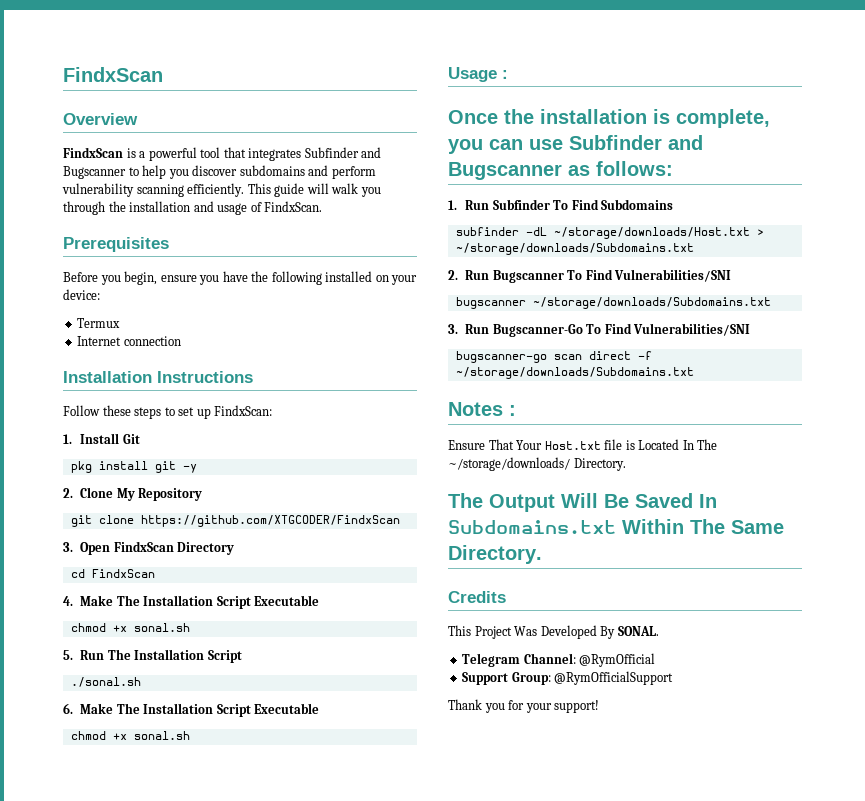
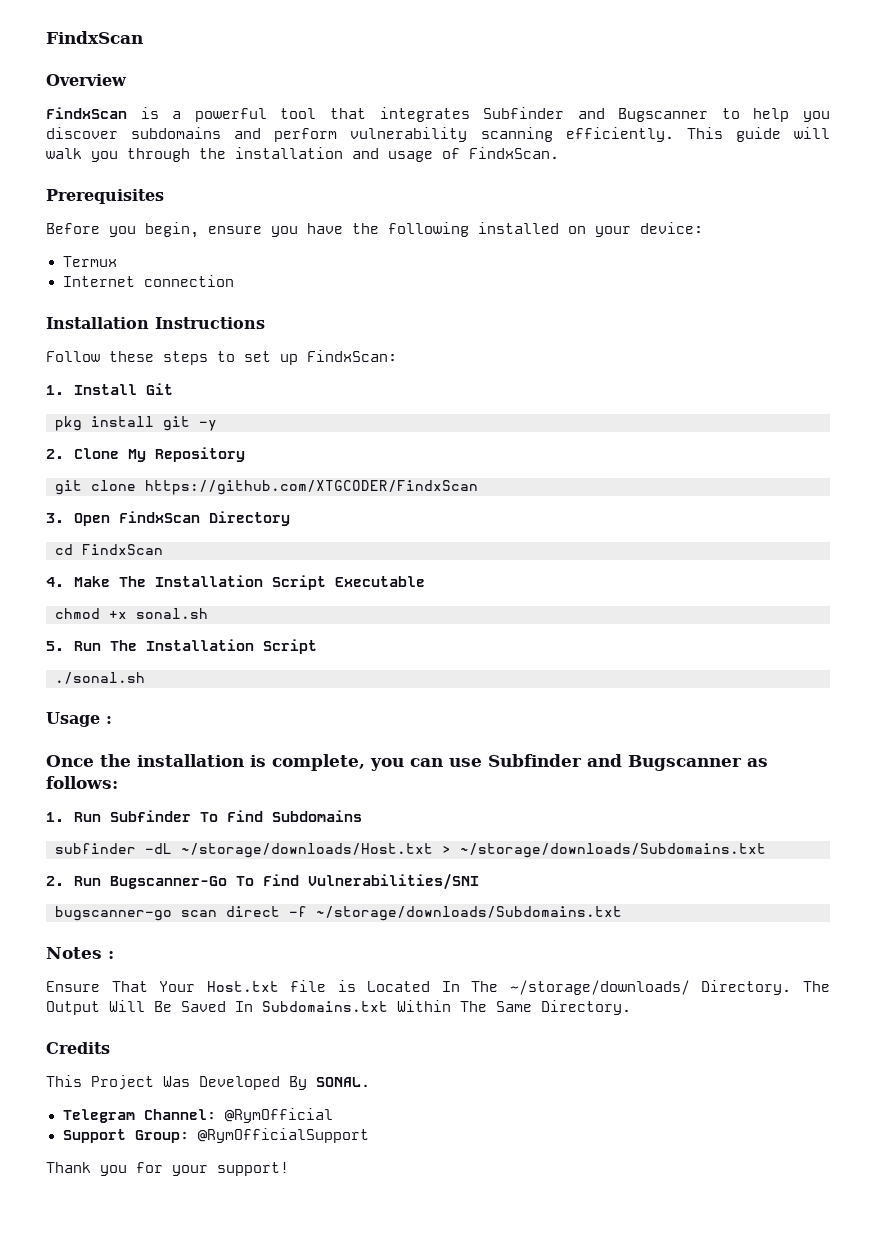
- 6. Make The Installation Script Executable
- chmod +x sonal.sh
- 2. Run Bugscanner To Find Vulnerabilities/SNI
- bugscanner ~/storage/downloads/Subdomains.txt
- 3. Run Bugscanner-Go To Find Vulnerabilities/SNI
+ 2. Run Bugscanner-Go To Find Vulnerabilities/SNI
- Ensure That Your Host.txt file is Located In The ~/storage/downloads/ Directory.
- The Output Will Be Saved In Subdomains.txt Within The Same Directory.
+ Ensure That Your Host.txt file is Located In The ~/storage/downloads/ Directory. The Output Will Be Saved In Subdomains.txt Within The Same Directory.

